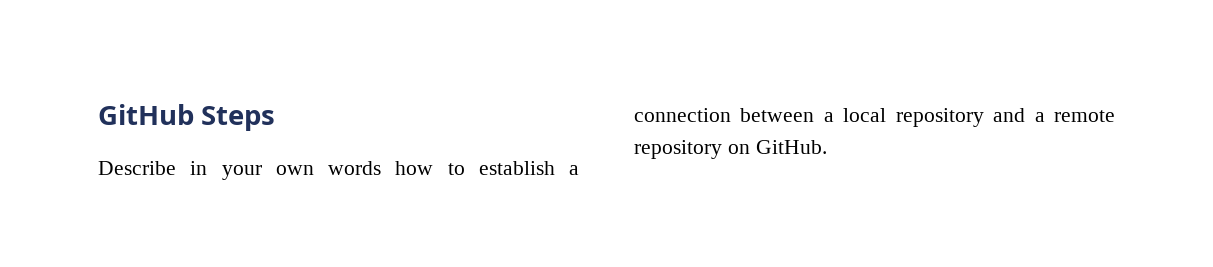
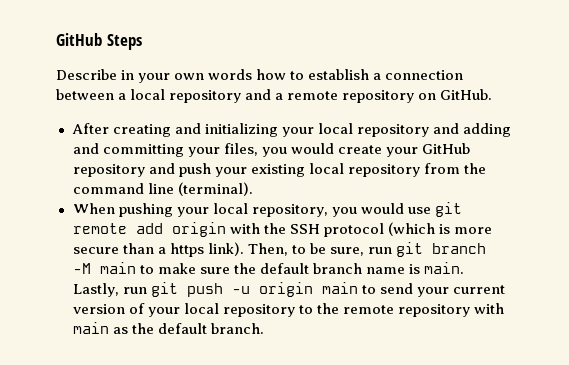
+ After creating and initializing your local repository and adding and committing your files, you would create your GitHub repository and push your existing local repository from the command line (terminal).
+ When pushing your local repository, you would use git remote add origin with the SSH protocol (which is more secure than a https link). Then, to be sure, run git branch -M main to make sure the default branch name is main. Lastly, run git push -u origin main to send your current version of your local repository to the remote repository with main as the default branch.

